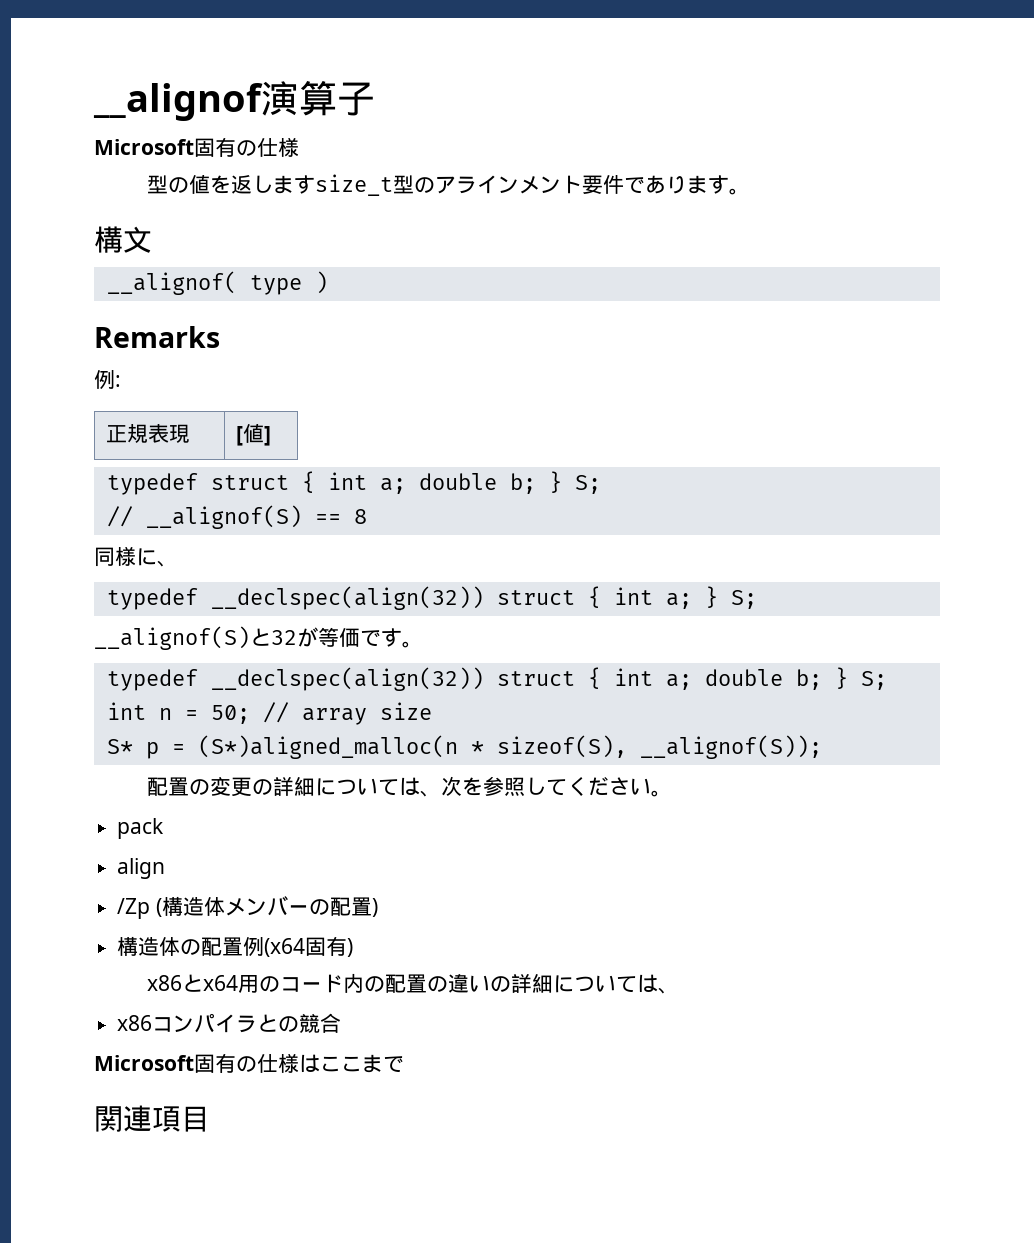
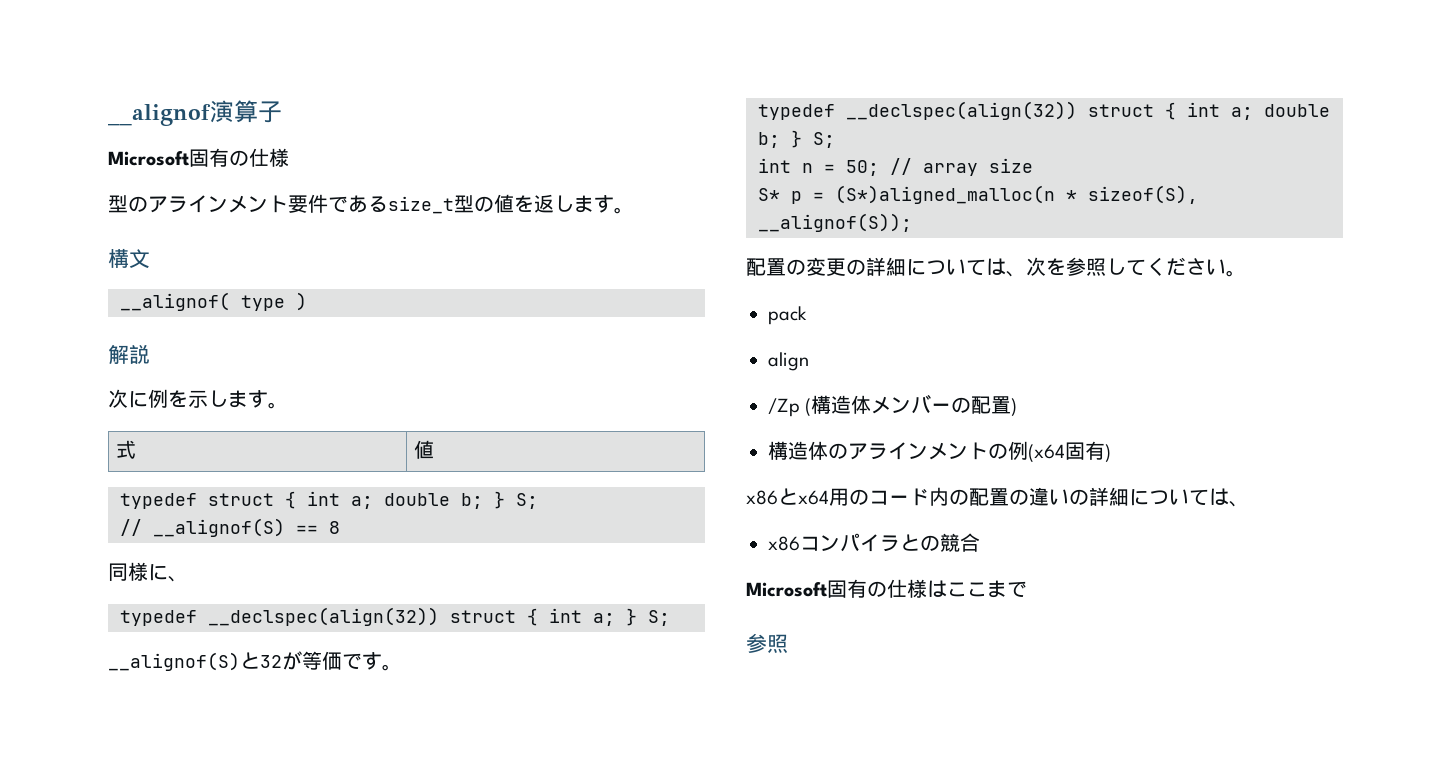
- 型の値を返しますsize_t型のアラインメント要件であります。
+ 型のアラインメント要件であるsize_t型の値を返します。
- Remarks
- 例:
- 正規表現 | [値]
+ 解説
+ 次に例を示します。
+ 式 | 値
- 構造体の配置例(x64固有)
+ 構造体のアラインメントの例(x64固有)
  Microsoft固有の仕様はここまで
- 関連項目
+ 参照

